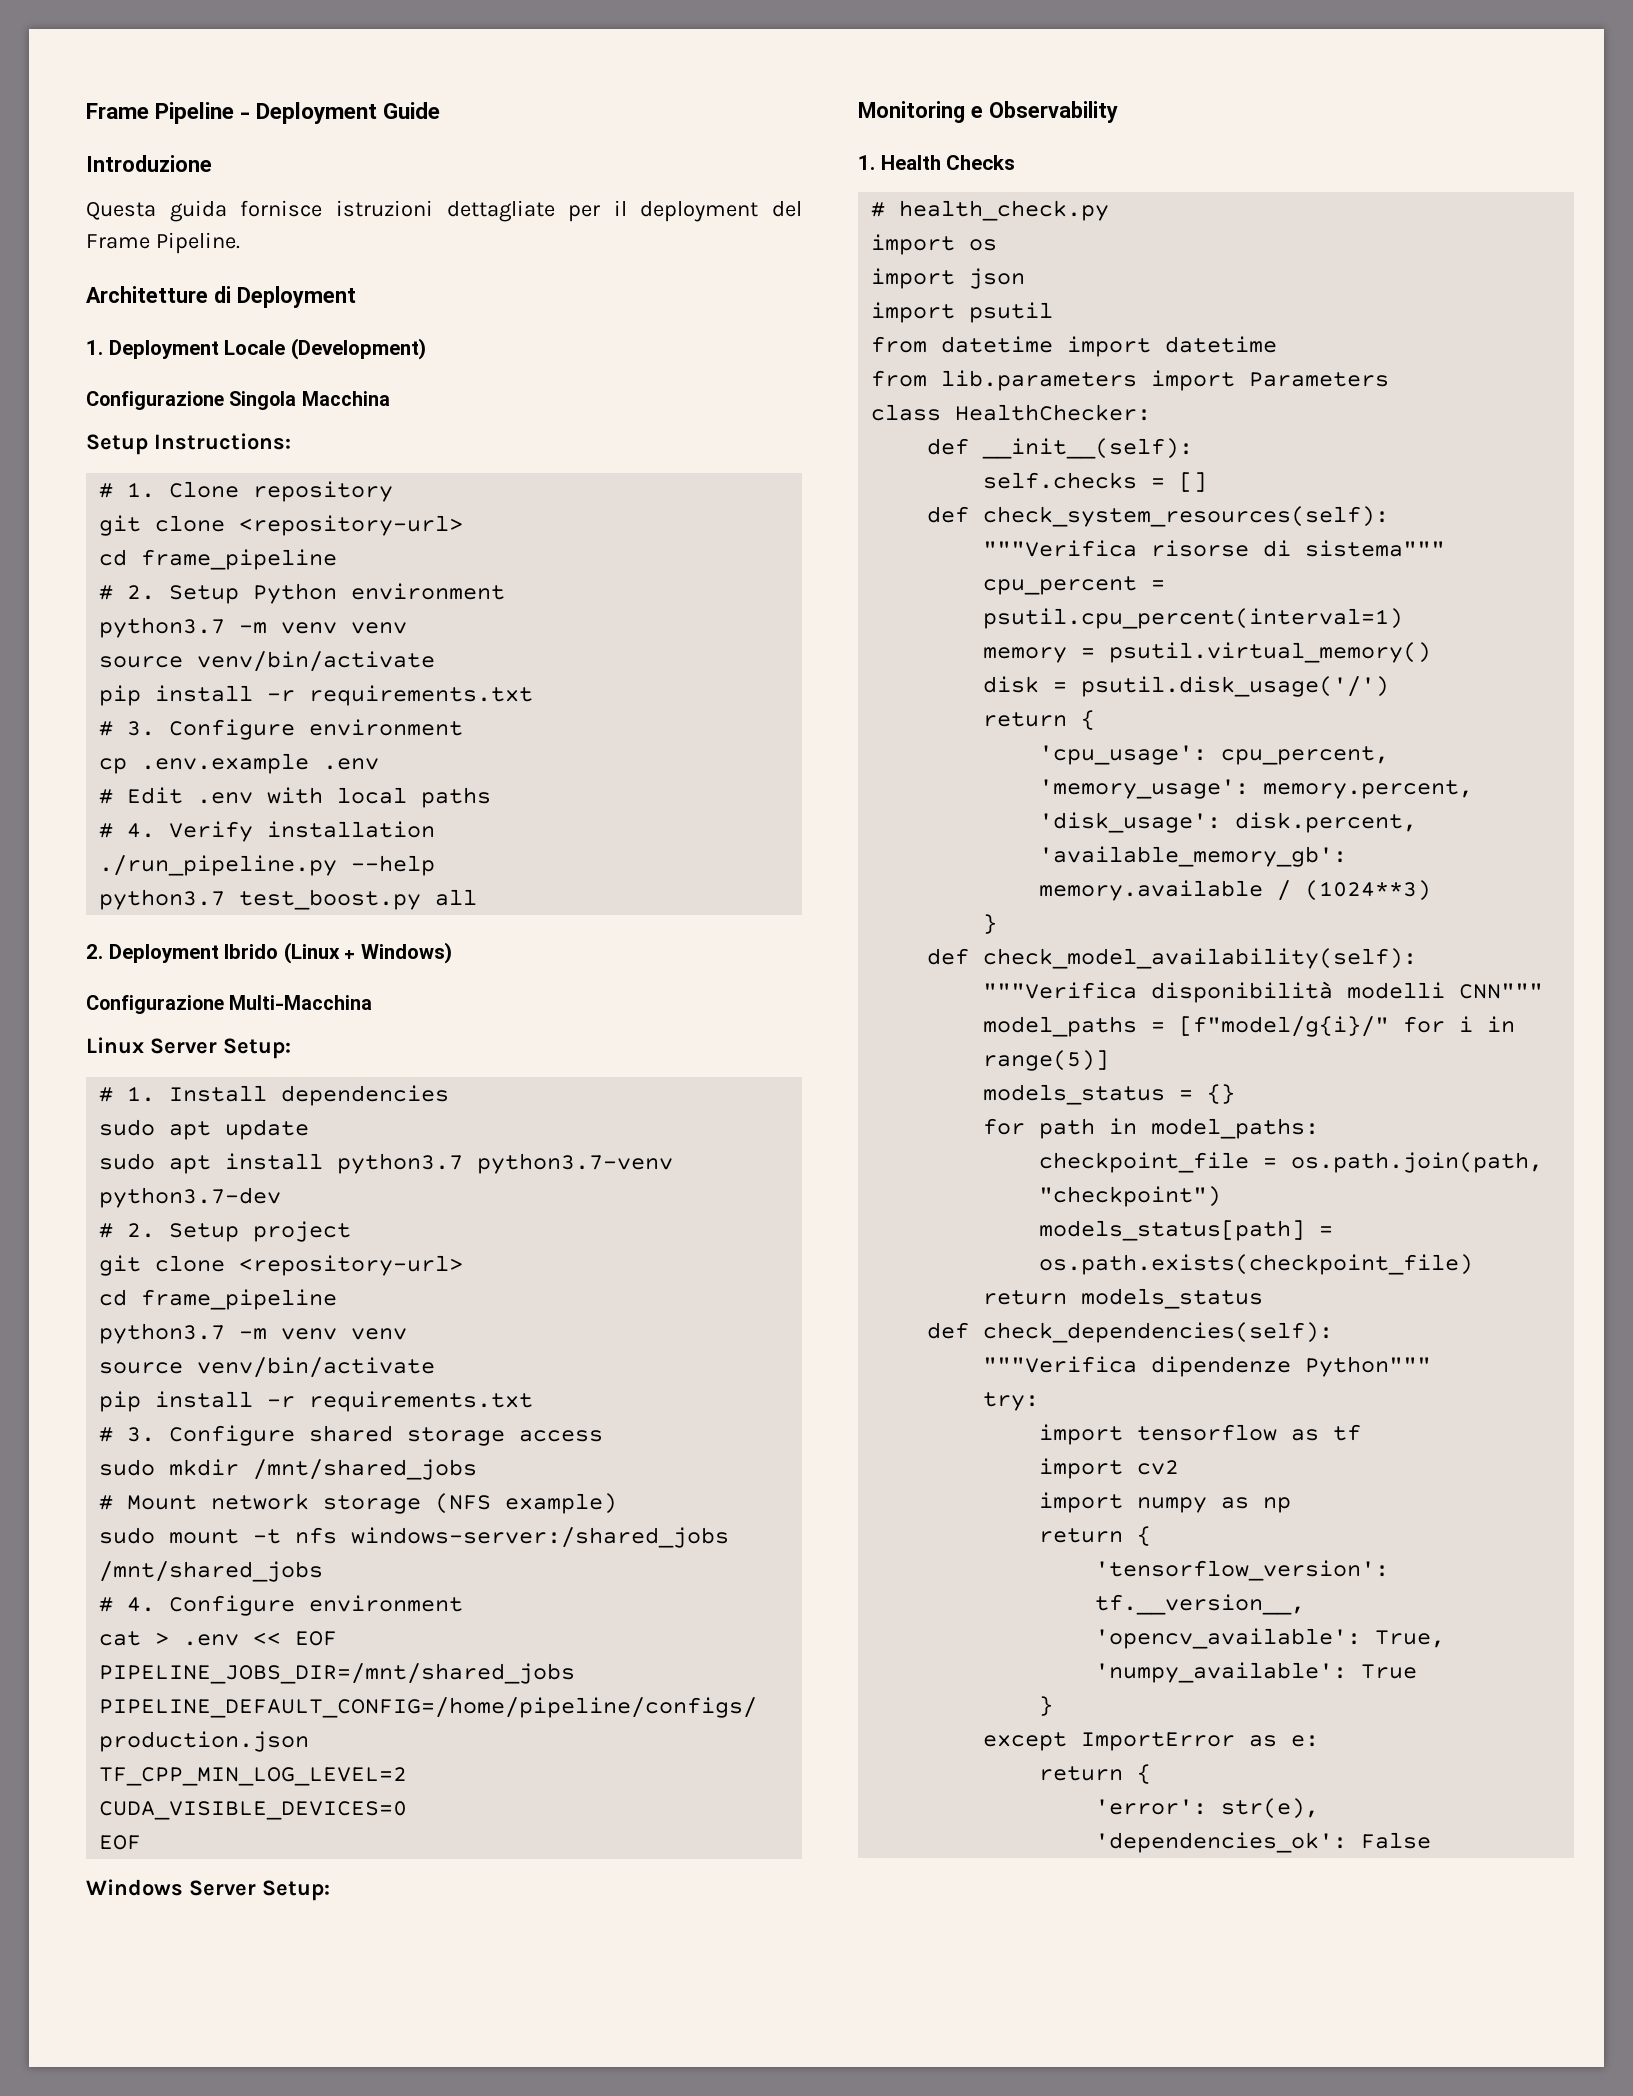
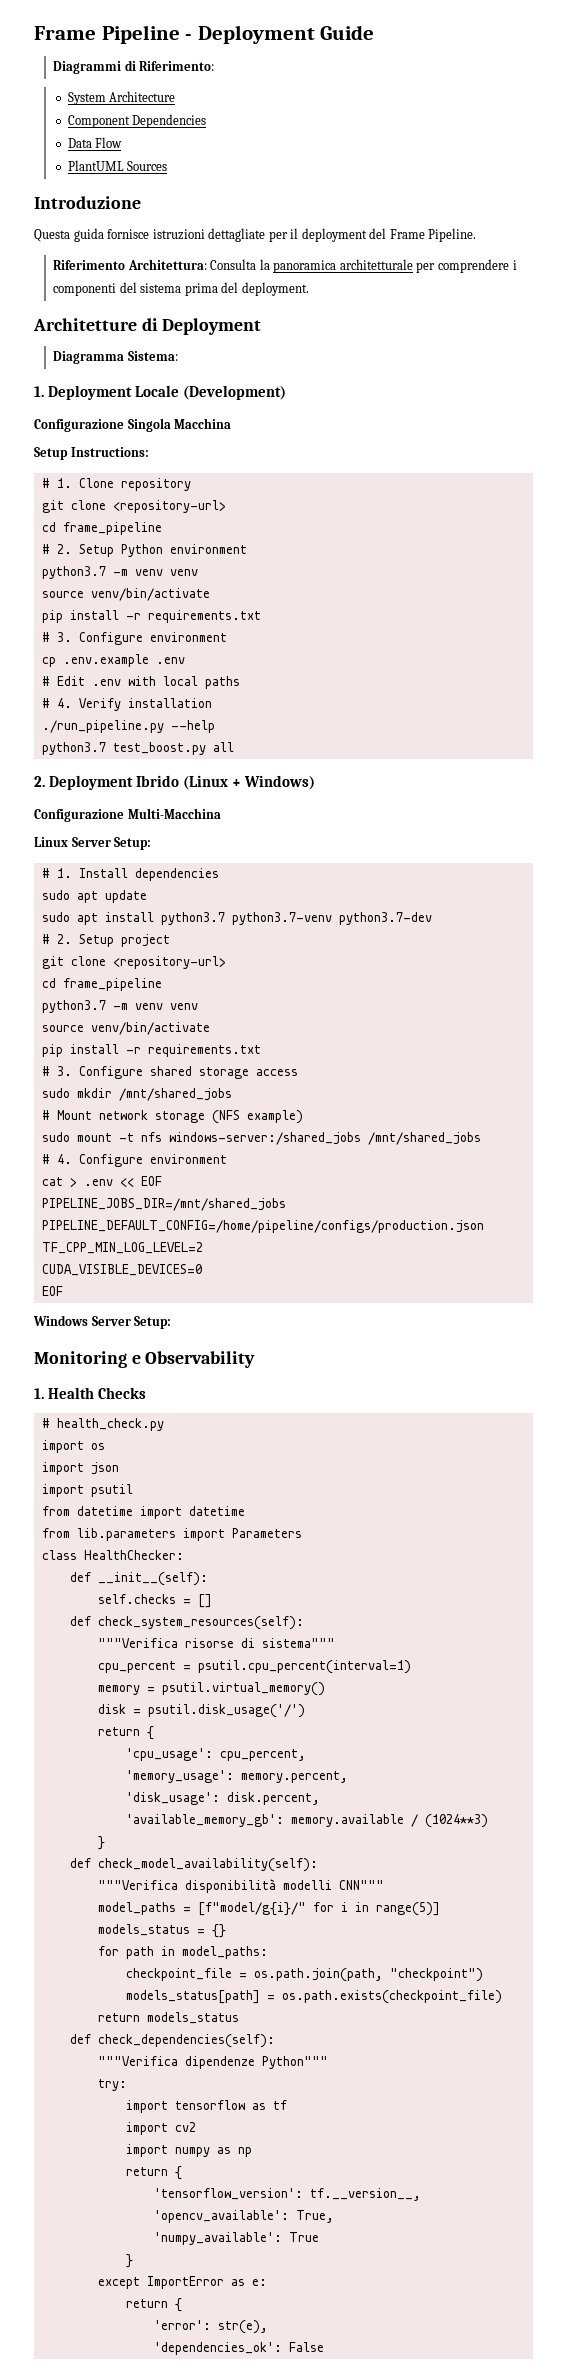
+ Diagrammi di Riferimento:
+ System Architecture
+ Component Dependencies
+ Data Flow
+ PlantUML Sources
+ Riferimento Architettura: Consulta la panoramica architetturale per comprendere i componenti del sistema prima del deployment.
+ Diagramma Sistema:

